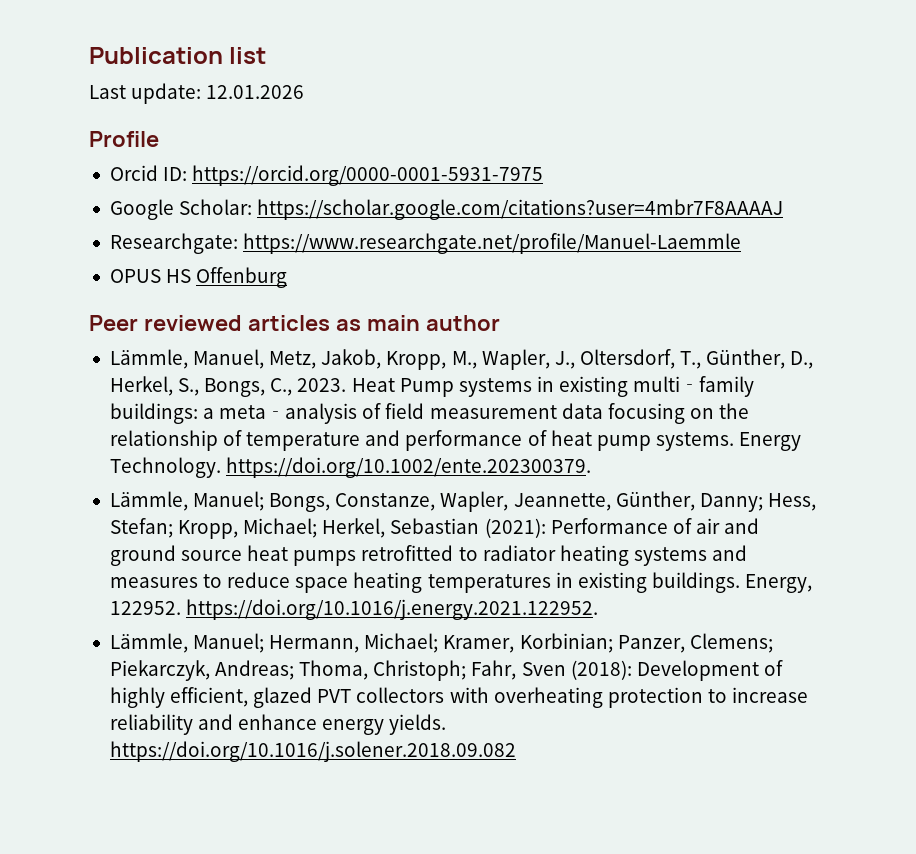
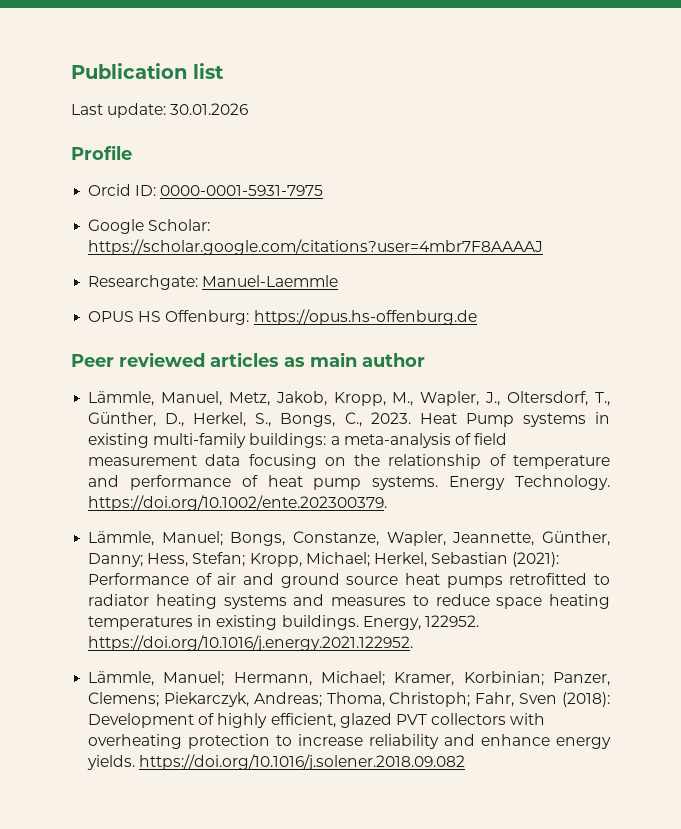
- Last update: 12.01.2026
+ Last update: 30.01.2026
- Orcid ID: https://orcid.org/0000-0001-5931-7975
+ Orcid ID: 0000-0001-5931-7975
- Researchgate: https://www.researchgate.net/profile/Manuel-Laemmle
+ Researchgate: Manuel-Laemmle
- OPUS HS Offenburg
+ OPUS HS Offenburg: https://opus.hs-offenburg.de

